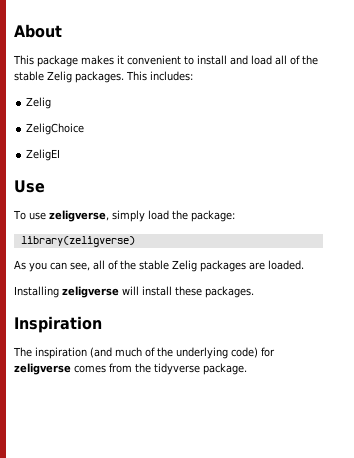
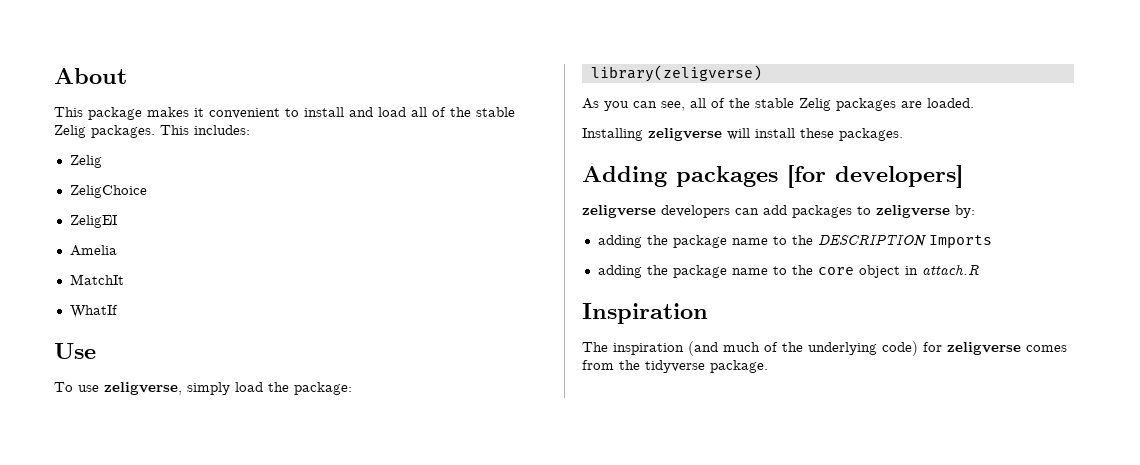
+ Amelia
+ MatchIt
+ WhatIf
+ Adding packages [for developers]
+ zeligverse developers can add packages to zeligverse by:
+ adding the package name to the DESCRIPTION Imports
+ adding the package name to the core object in attach.R

